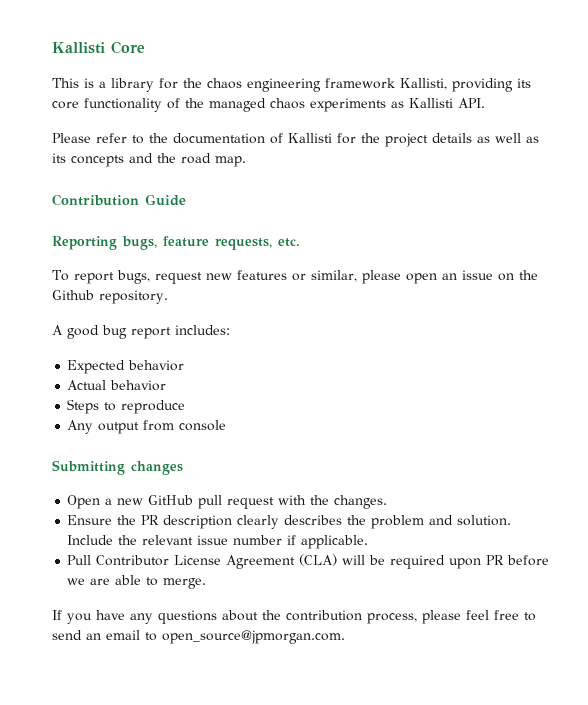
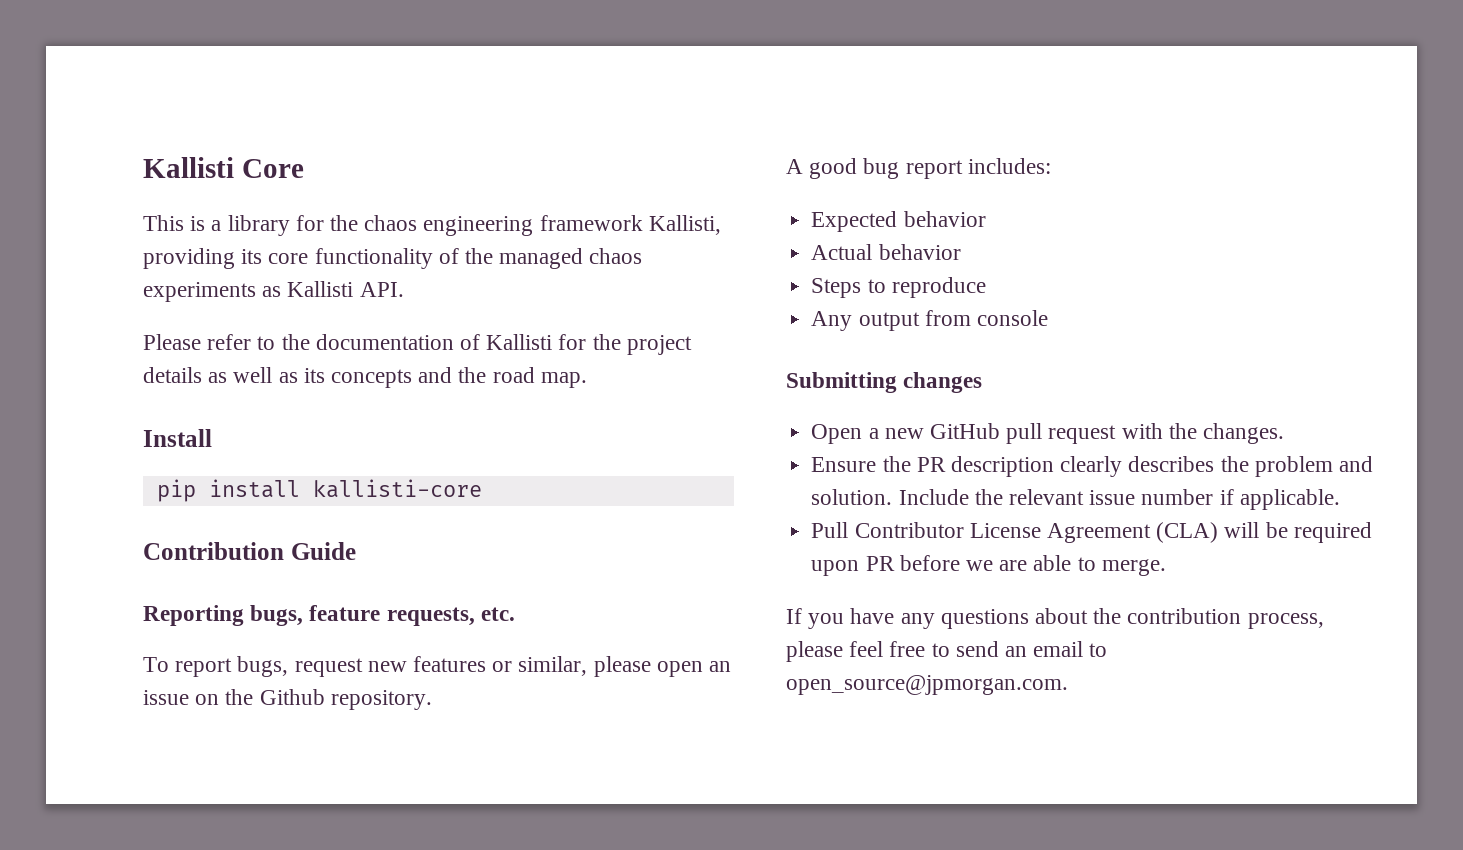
+ Install
+ pip install kallisti-core

